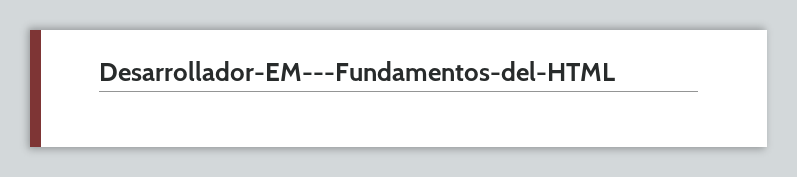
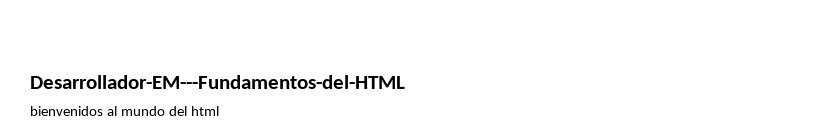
+ bienvenidos al mundo del html

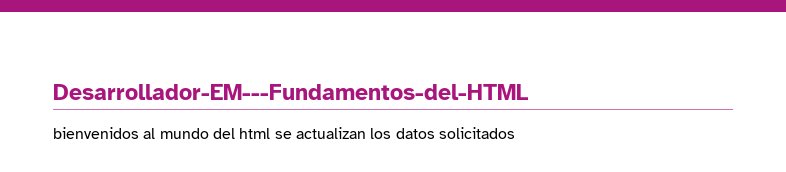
- bienvenidos al mundo del html
+ bienvenidos al mundo del html se actualizan los datos solicitados

